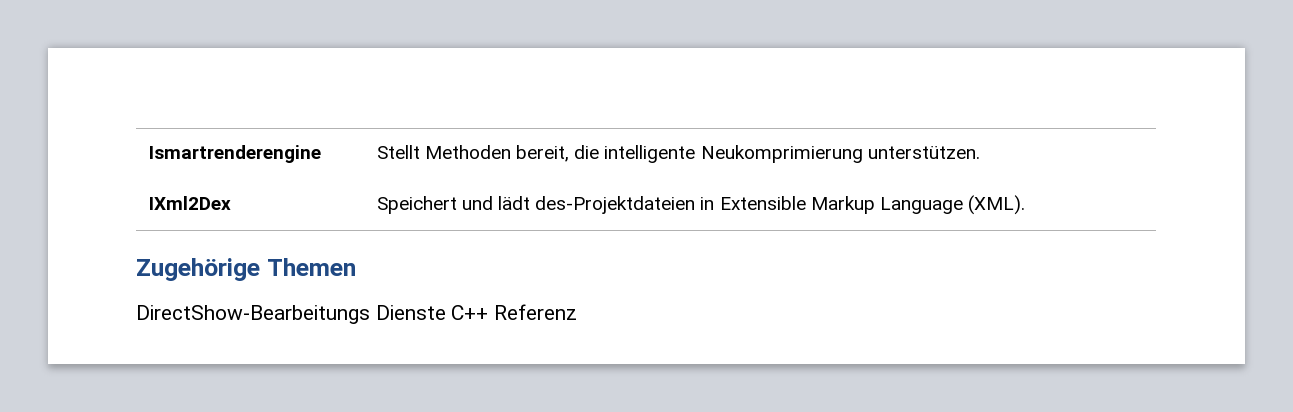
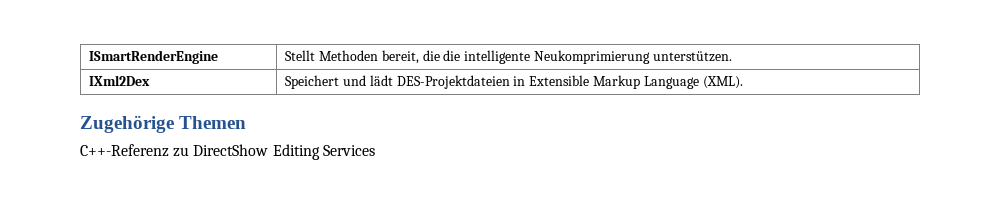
- Ismartrenderengine | Stellt Methoden bereit, die intelligente Neukomprimierung unterstützen.
+ ISmartRenderEngine | Stellt Methoden bereit, die die intelligente Neukomprimierung unterstützen.
- IXml2Dex | Speichert und lädt des-Projektdateien in Extensible Markup Language (XML).
+ IXml2Dex | Speichert und lädt DES-Projektdateien in Extensible Markup Language (XML).
- DirectShow-Bearbeitungs Dienste C++ Referenz
+ C++-Referenz zu DirectShow Editing Services

